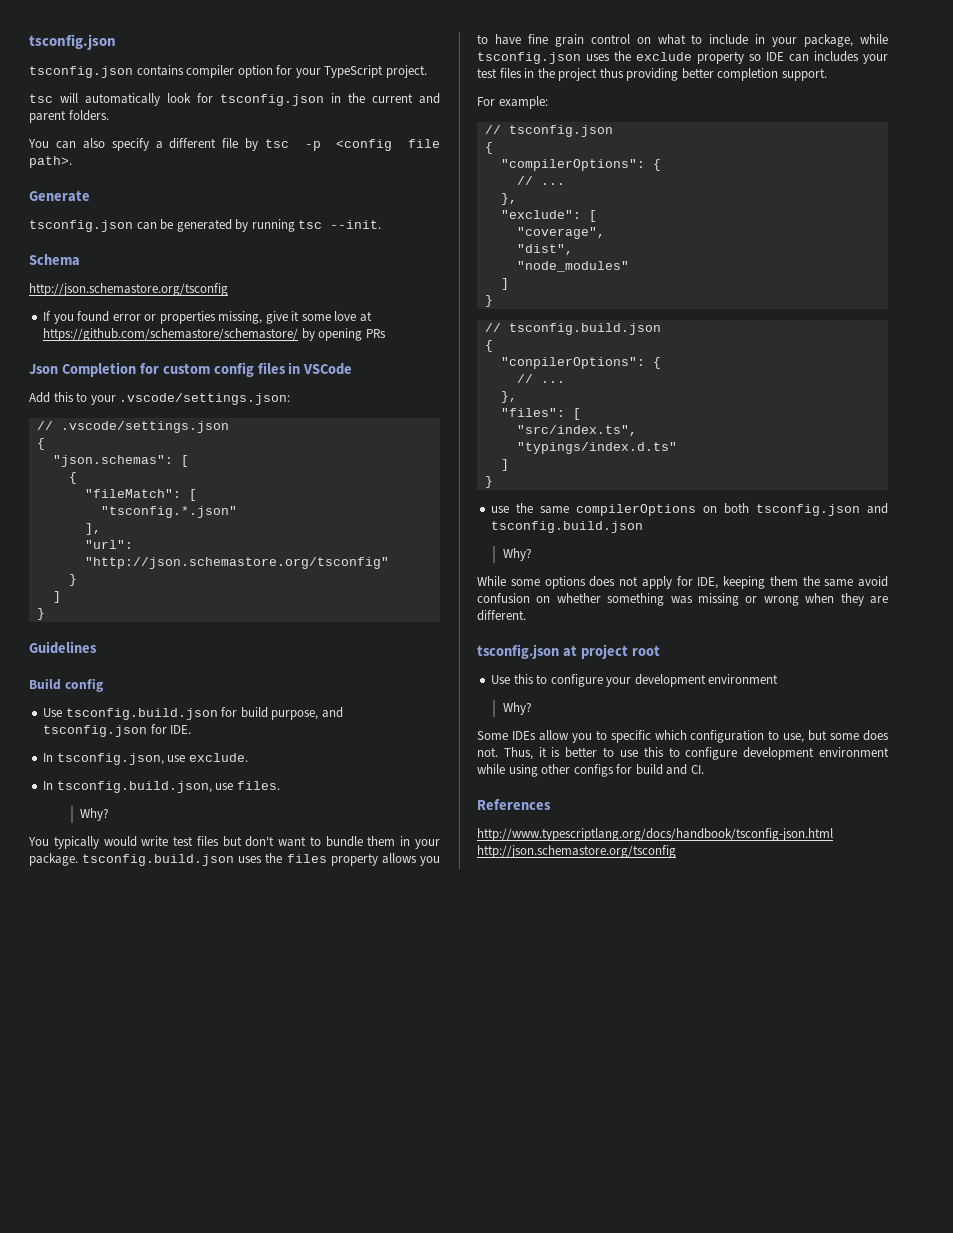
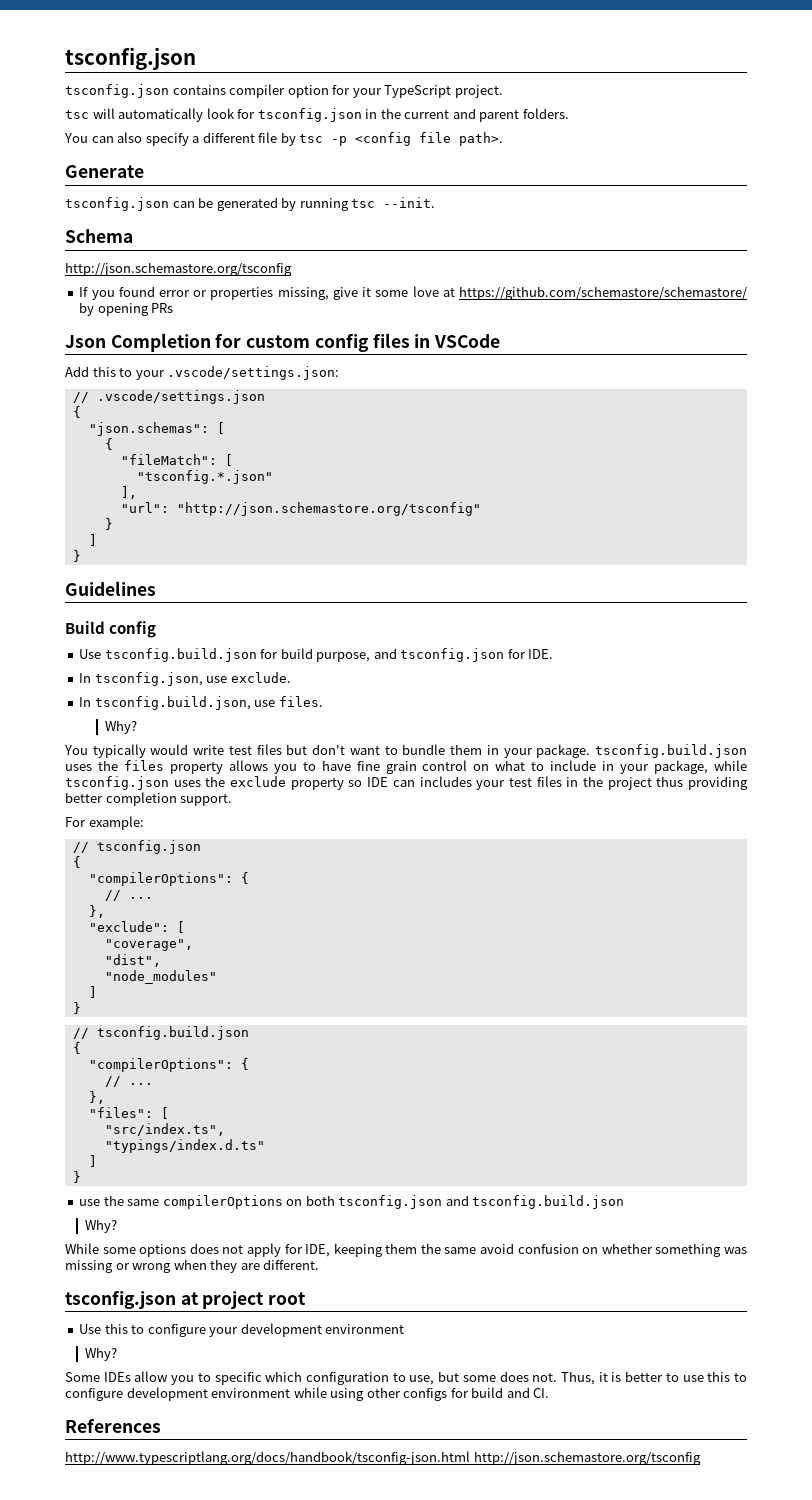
  // tsconfig.build.json
  {
- "conpilerOptions": {
+ "compilerOptions": {

